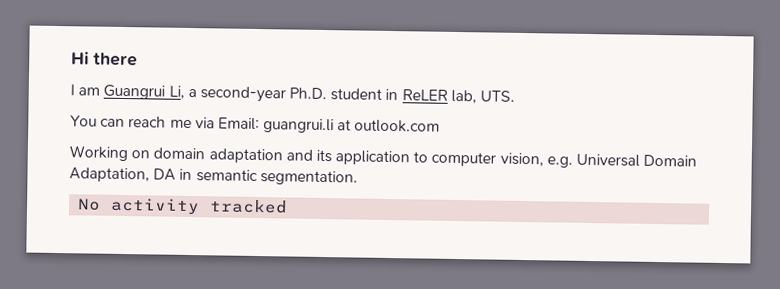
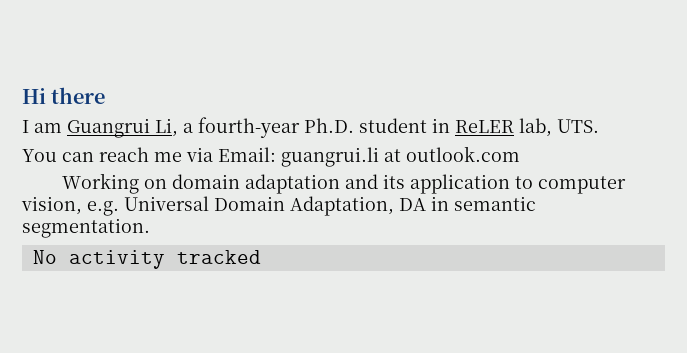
- I am Guangrui Li, a second-year Ph.D. student in ReLER lab, UTS.
+ I am Guangrui Li, a fourth-year Ph.D. student in ReLER lab, UTS.

